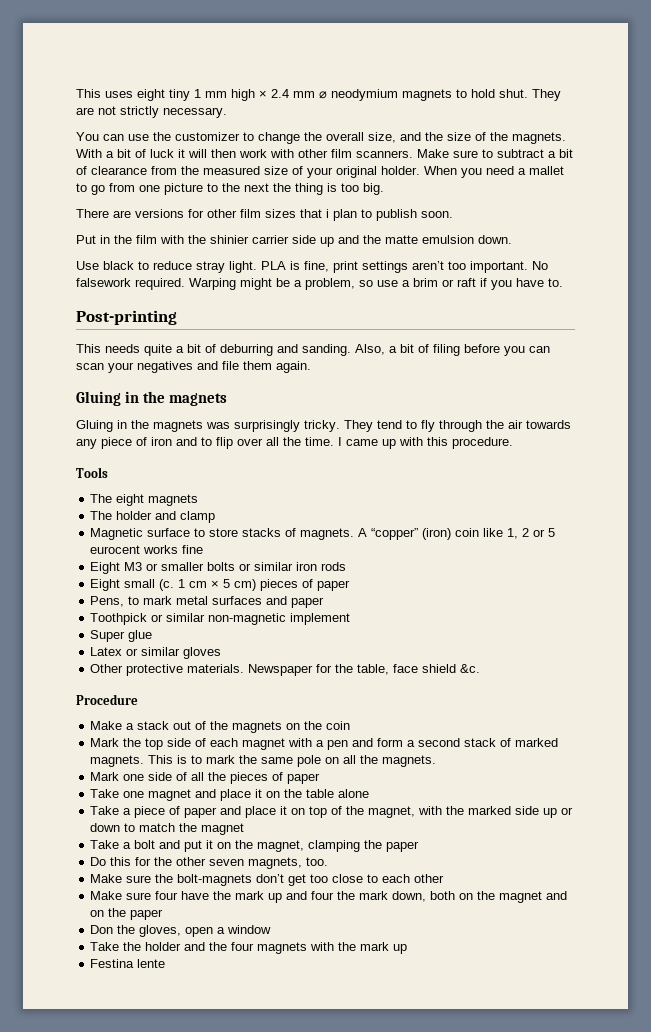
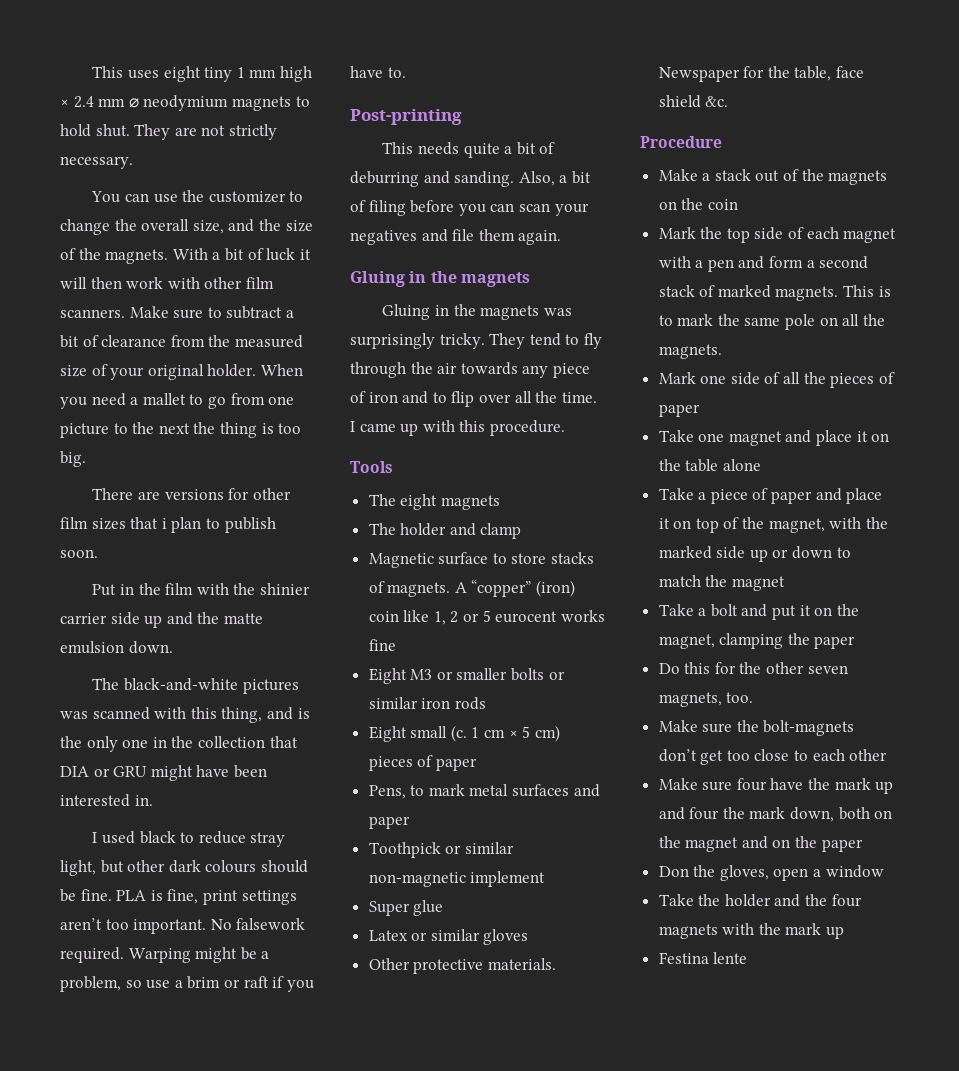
- Use black to reduce stray light.
+ The black-and-white pictures was scanned with this thing, and is the only one in the collection that DIA or GRU might have been interested in.
+ I used black to reduce stray light, but other dark colours should be fine.

